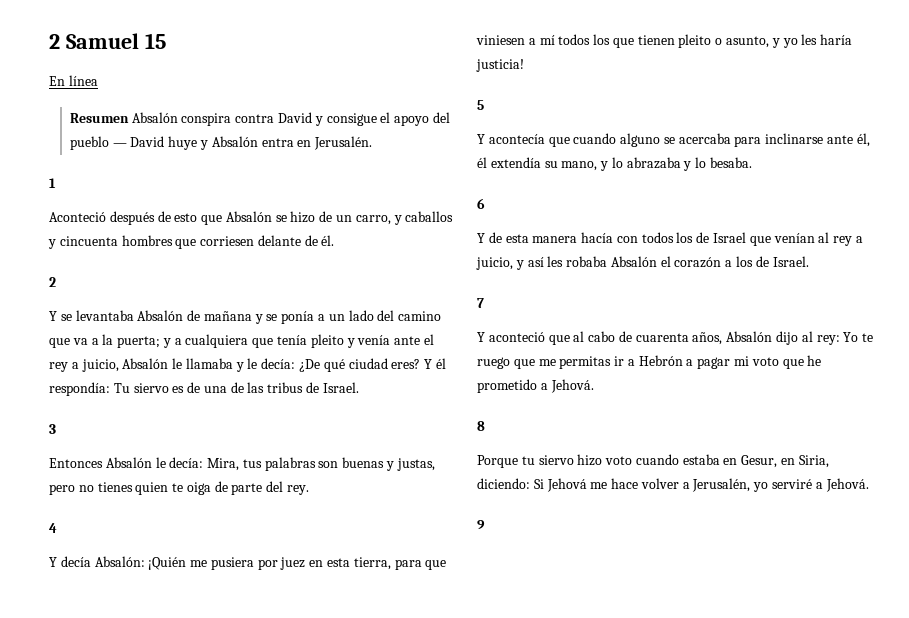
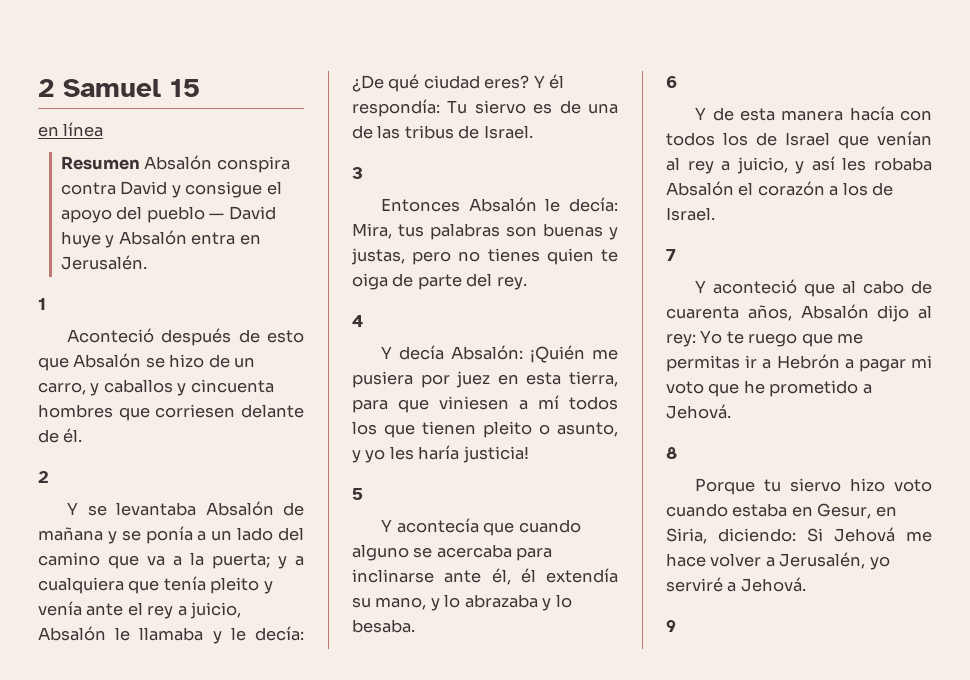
- En línea
+ en línea

